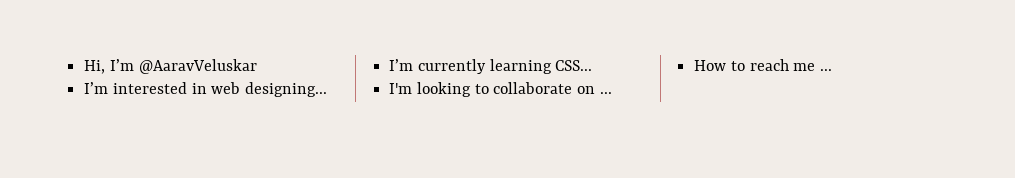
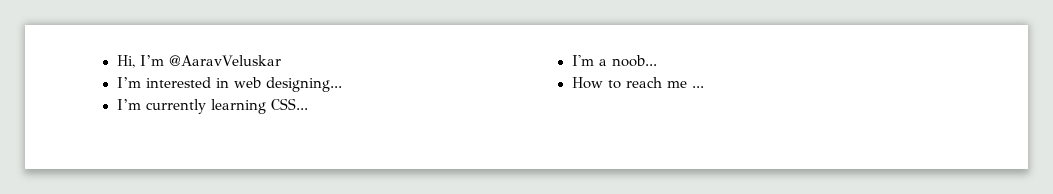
- I'm looking to collaborate on ...
+ I'm a noob...

